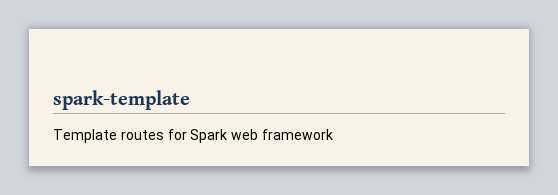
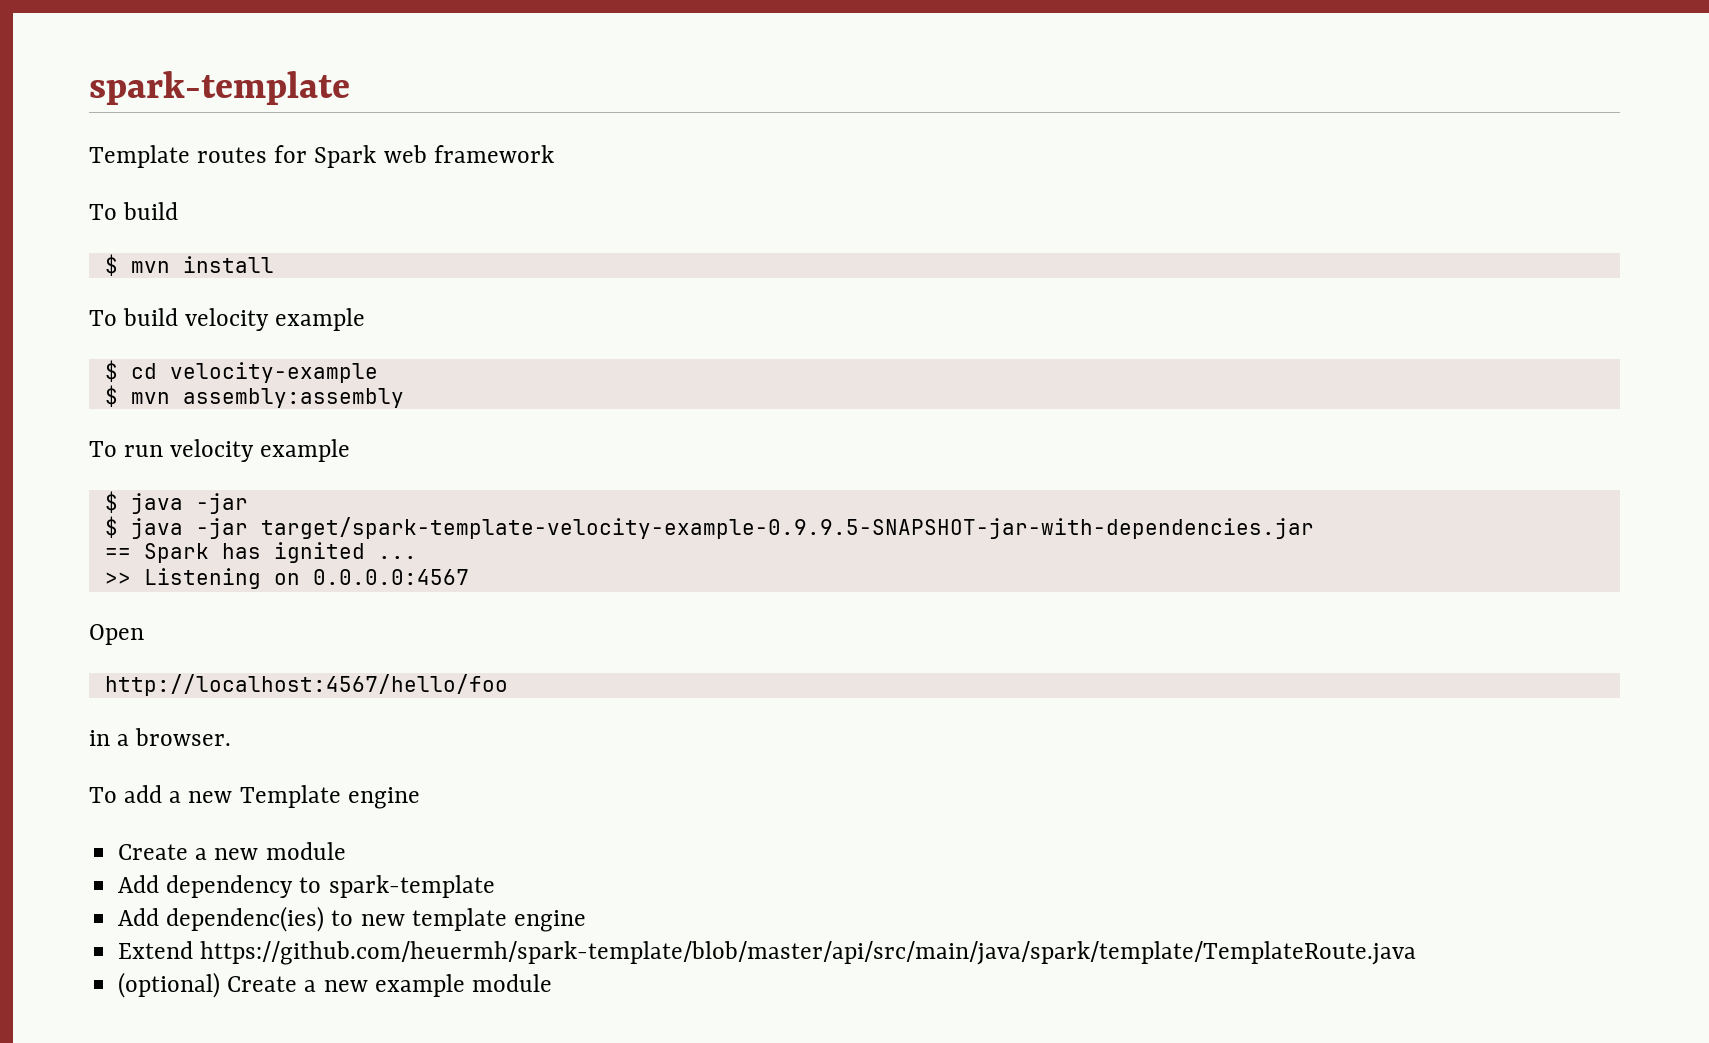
  Template routes for Spark web framework
+ To build
+ $ mvn install
+ To build velocity example
+ $ cd velocity-example
+ $ mvn assembly:assembly
+ To run velocity example
+ $ java -jar
+ $ java -jar target/spark-template-velocity-example-0.9.9.5-SNAPSHOT-jar-with-dependencies.jar
+ == Spark has ignited ...
+ >> Listening on 0.0.0.0:4567
+ Open
+ http://localhost:4567/hello/foo
+ in a browser.
+ To add a new Template engine
+ Create a new module
+ Add dependency to spark-template
+ Add dependenc(ies) to new template engine
+ Extend https://github.com/heuermh/spark-template/blob/master/api/src/main/java/spark/template/TemplateRoute.java
+ (optional) Create a new example module

